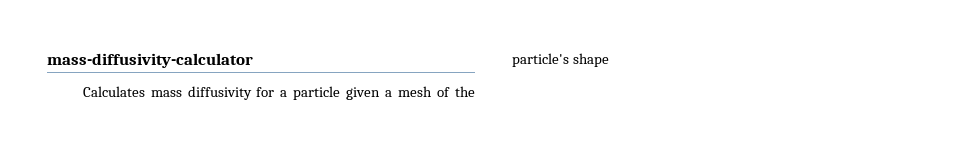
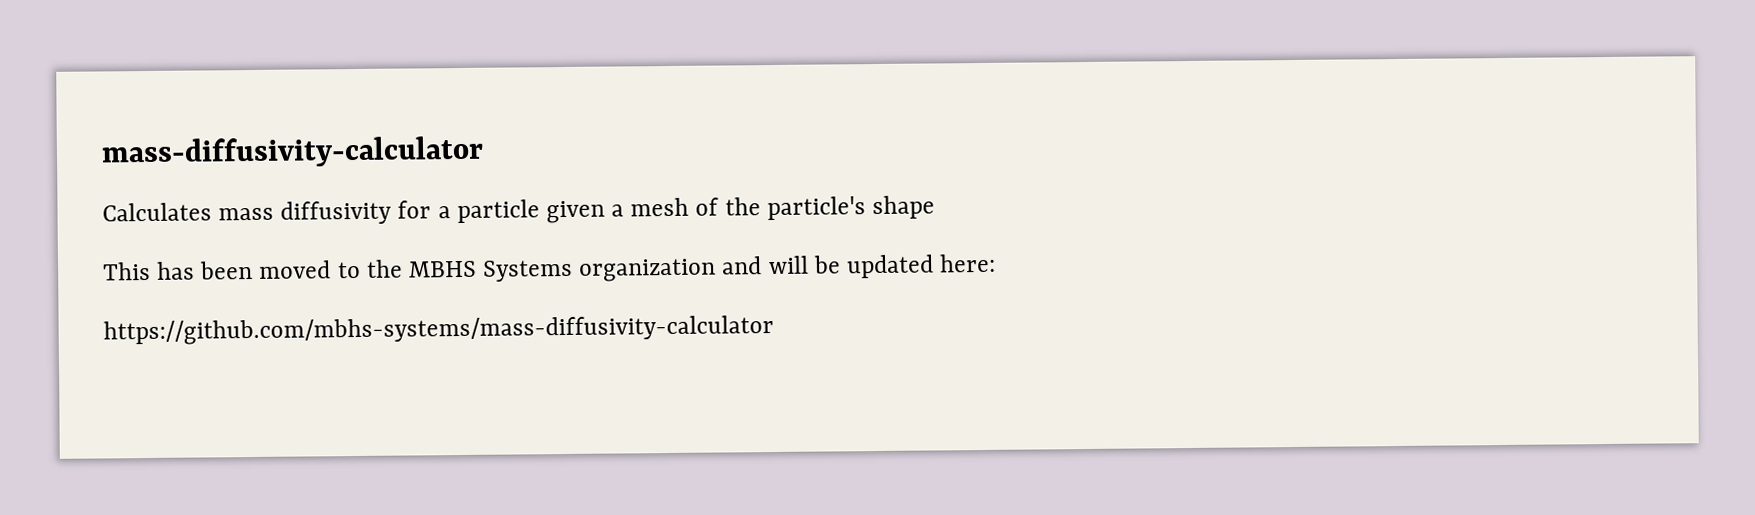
+ This has been moved to the MBHS Systems organization and will be updated here:
+ https://github.com/mbhs-systems/mass-diffusivity-calculator

